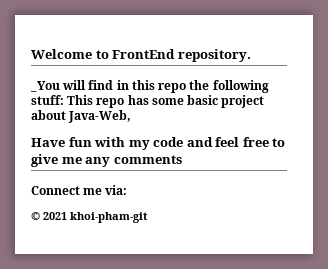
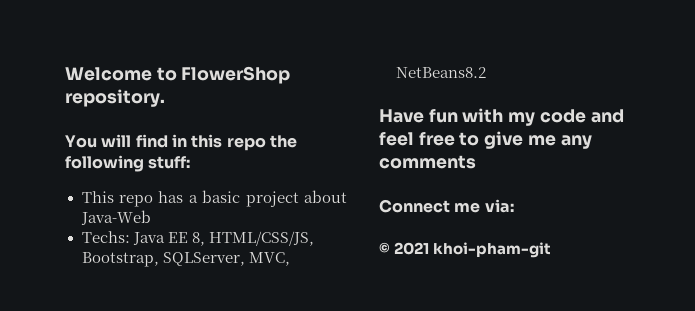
- Welcome to FrontEnd repository.
+ Welcome to FlowerShop repository.
- _You will find in this repo the following stuff: This repo has some basic project about Java-Web,
+ You will find in this repo the following stuff:
+ This repo has a basic project about Java-Web
+ Techs: Java EE 8, HTML/CSS/JS, Bootstrap, SQLServer, MVC, NetBeans8.2

